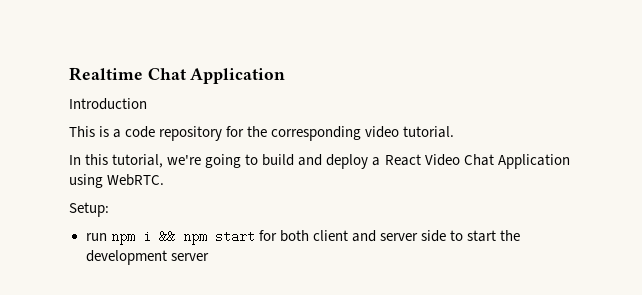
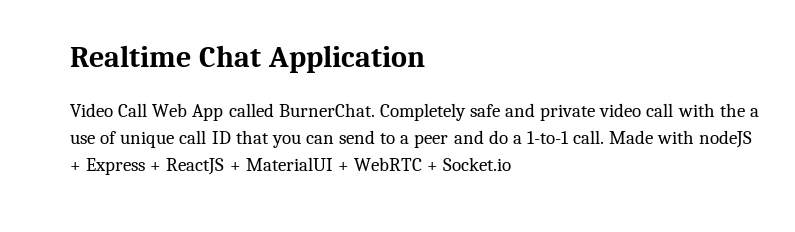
- Introduction
- This is a code repository for the corresponding video tutorial.
- In this tutorial, we're going to build and deploy a React Video Chat Application using WebRTC.
- Setup:
- run npm i && npm start for both client and server side to start the development server
+ Video Call Web App called BurnerChat. Completely safe and private video call with the a use of unique call ID that you can send to a peer and do a 1-to-1 call. Made with nodeJS + Express + ReactJS + MaterialUI + WebRTC + Socket.io

